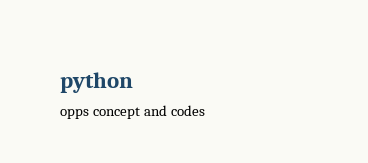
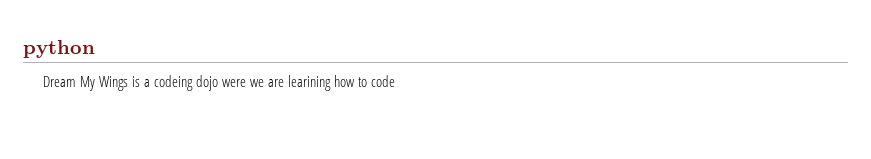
- opps concept and codes
+ Dream My Wings is a codeing dojo were we are learining how to code

